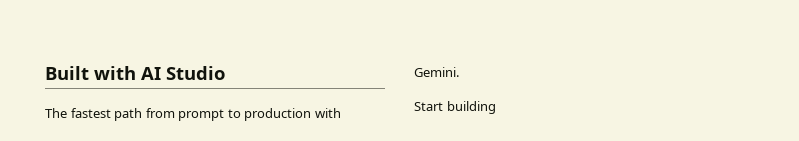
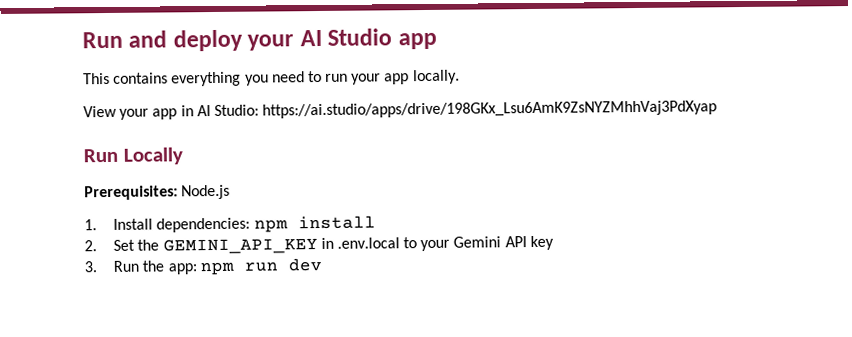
- Built with AI Studio
- The fastest path from prompt to production with Gemini.
- Start building
+ Run and deploy your AI Studio app
+ This contains everything you need to run your app locally.
+ View your app in AI Studio: https://ai.studio/apps/drive/198GKx_Lsu6AmK9ZsNYZMhhVaj3PdXyap
+ Run Locally
+ Prerequisites: Node.js
+ 1. Install dependencies: npm install
+ 2. Set the GEMINI_API_KEY in .env.local to your Gemini API key
+ 3. Run the app: npm run dev

